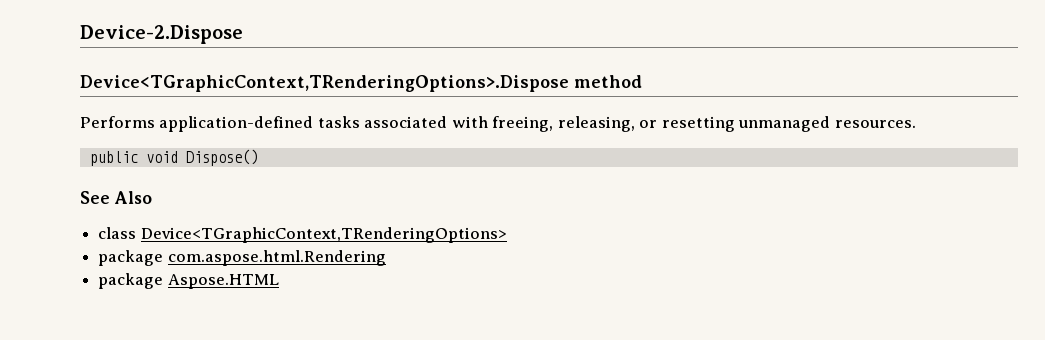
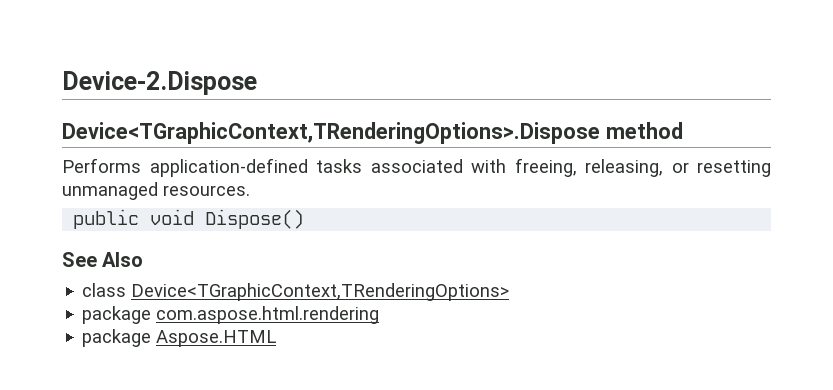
- package com.aspose.html.Rendering
+ package com.aspose.html.rendering

